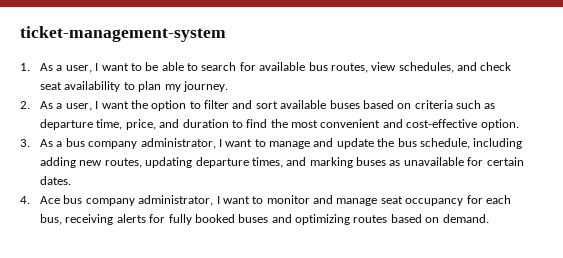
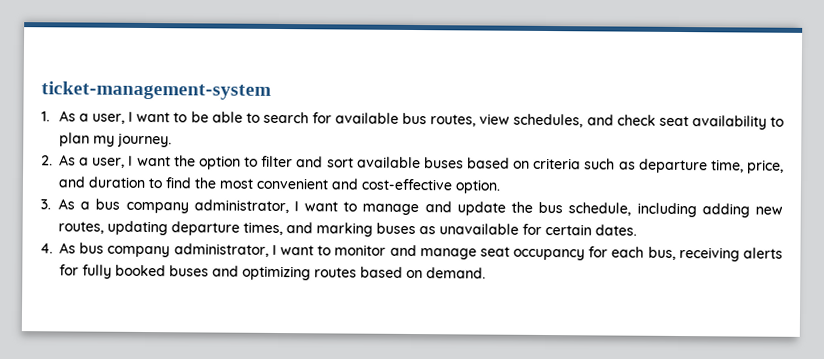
- 4. Ace bus company administrator, I want to monitor and manage seat occupancy for each bus, receiving alerts for fully booked buses and optimizing routes based on demand.
+ 4. As bus company administrator, I want to monitor and manage seat occupancy for each bus, receiving alerts for fully booked buses and optimizing routes based on demand.

